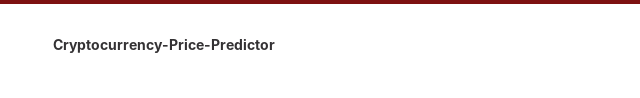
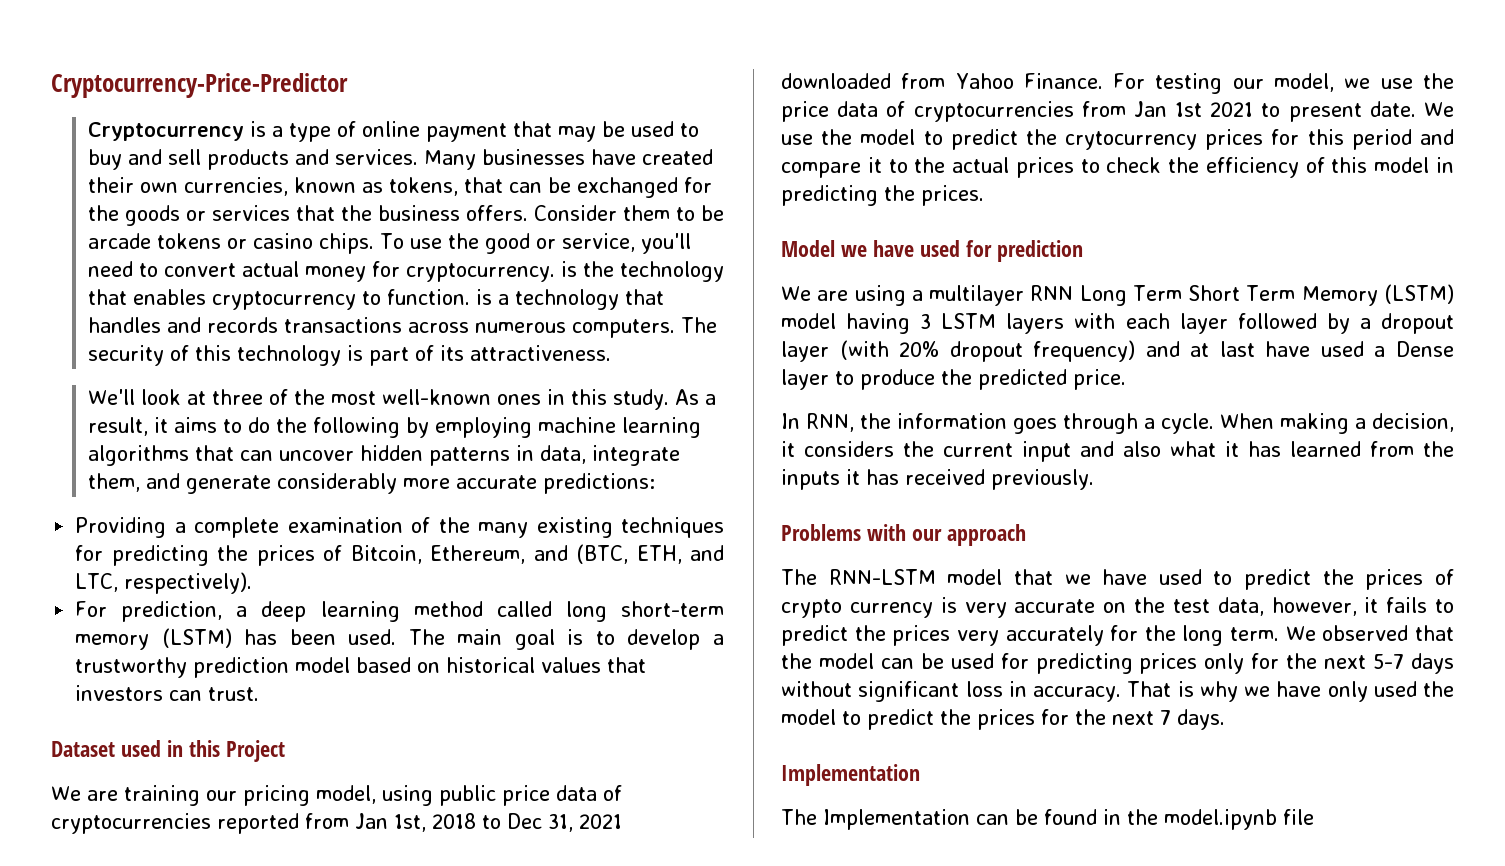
+ Cryptocurrency is a type of online payment that may be used to buy and sell products and services. Many businesses have created their own currencies, known as tokens, that can be exchanged for the goods or services that the business offers. Consider them to be arcade tokens or casino chips. To use the good or service, you'll need to convert actual money for cryptocurrency. is the technology that enables cryptocurrency to function. is a technology that handles and records transactions across numerous computers. The security of this technology is part of its attractiveness.
+ We'll look at three of the most well-known ones in this study. As a result, it aims to do the following by employing machine learning algorithms that can uncover hidden patterns in data, integrate them, and generate considerably more accurate predictions:
+ Providing a complete examination of the many existing techniques for predicting the prices of Bitcoin, Ethereum, and (BTC, ETH, and LTC, respectively).
+ For prediction, a deep learning method called long short-term memory (LSTM) has been used. The main goal is to develop a trustworthy prediction model based on historical values that investors can trust.
+ Dataset used in this Project
+ We are training our pricing model, using public price data of cryptocurrencies reported from Jan 1st, 2018 to Dec 31, 2021 downloaded from Yahoo Finance. For testing our model, we use the price data of cryptocurrencies from Jan 1st 2021 to present date. We use the model to predict the crytocurrency prices for this period and compare it to the actual prices to check the efficiency of this model in predicting the prices.
+ Model we have used for prediction
+ We are using a multilayer RNN Long Term Short Term Memory (LSTM) model having 3 LSTM layers with each layer followed by a dropout layer (with 20% dropout frequency) and at last have used a Dense layer to produce the predicted price.
+ In RNN, the information goes through a cycle. When making a decision, it considers the current input and also what it has learned from the inputs it has received previously.
+ Problems with our approach
+ The RNN-LSTM model that we have used to predict the prices of crypto currency is very accurate on the test data, however, it fails to predict the prices very accurately for the long term. We observed that the model can be used for predicting prices only for the next 5-7 days without significant loss in accuracy. That is why we have only used the model to predict the prices for the next 7 days.
+ Implementation
+ The Implementation can be found in the model.ipynb file

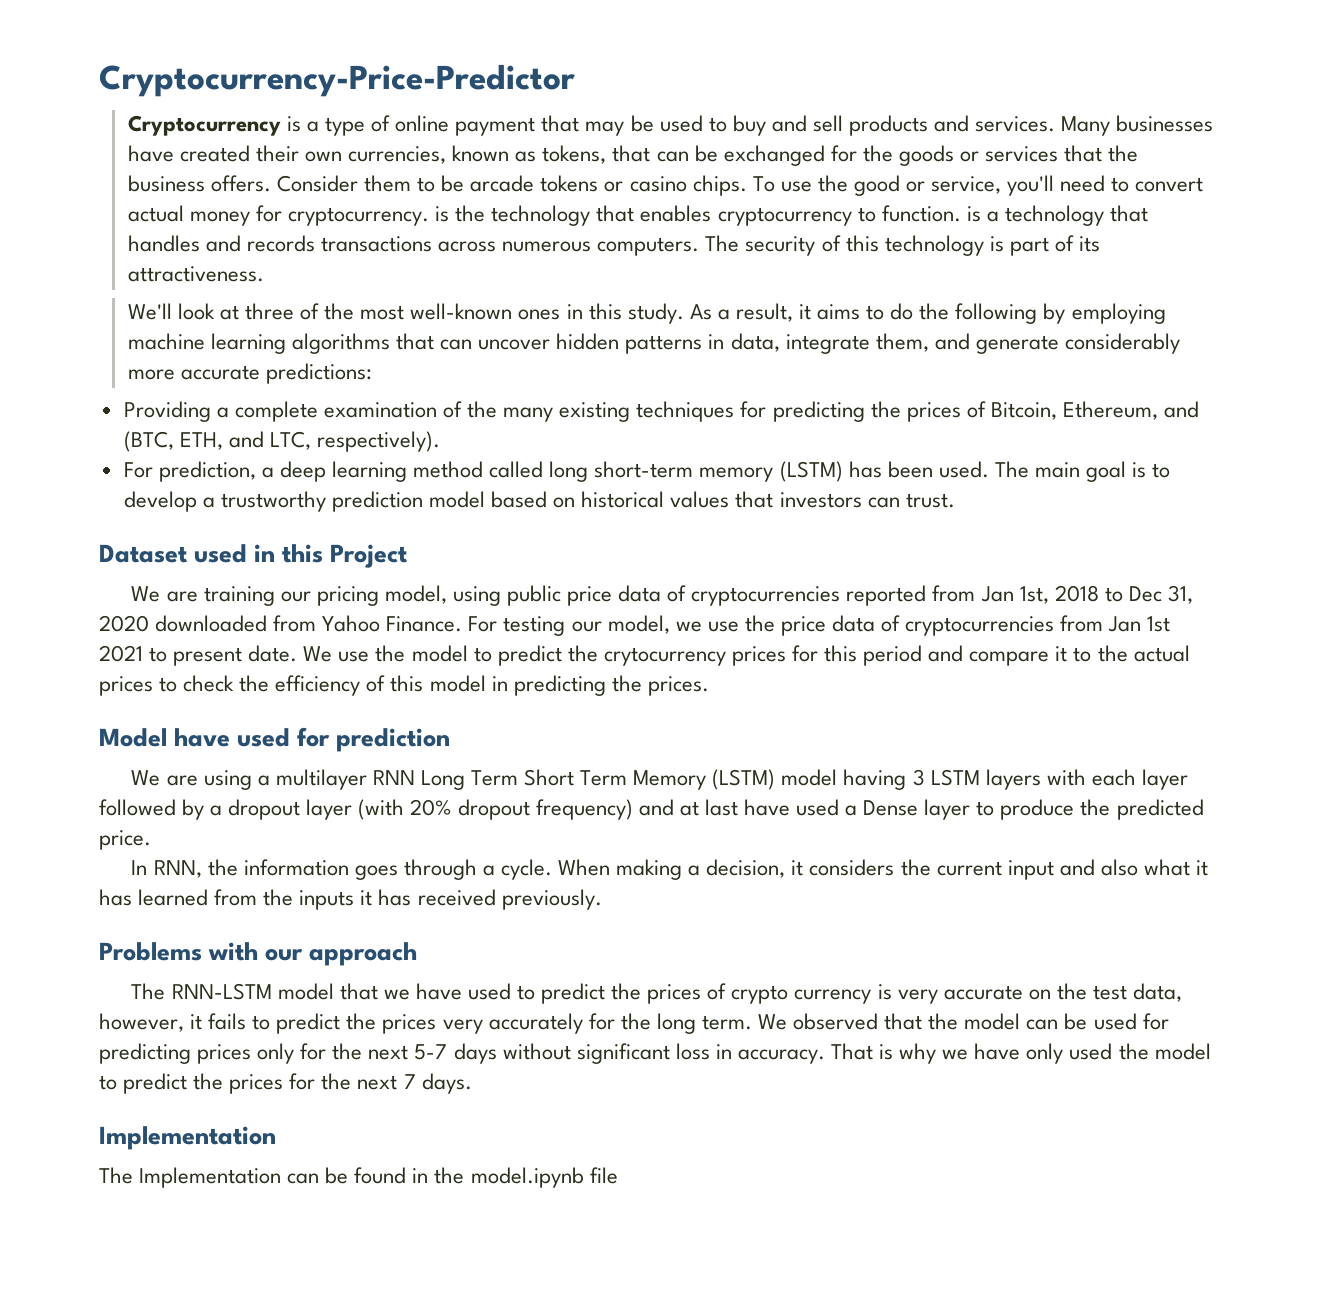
- We are training our pricing model, using public price data of cryptocurrencies reported from Jan 1st, 2018 to Dec 31, 2021 downloaded from Yahoo Finance.
+ We are training our pricing model, using public price data of cryptocurrencies reported from Jan 1st, 2018 to Dec 31, 2020 downloaded from Yahoo Finance.
- Model we have used for prediction
+ Model have used for prediction

